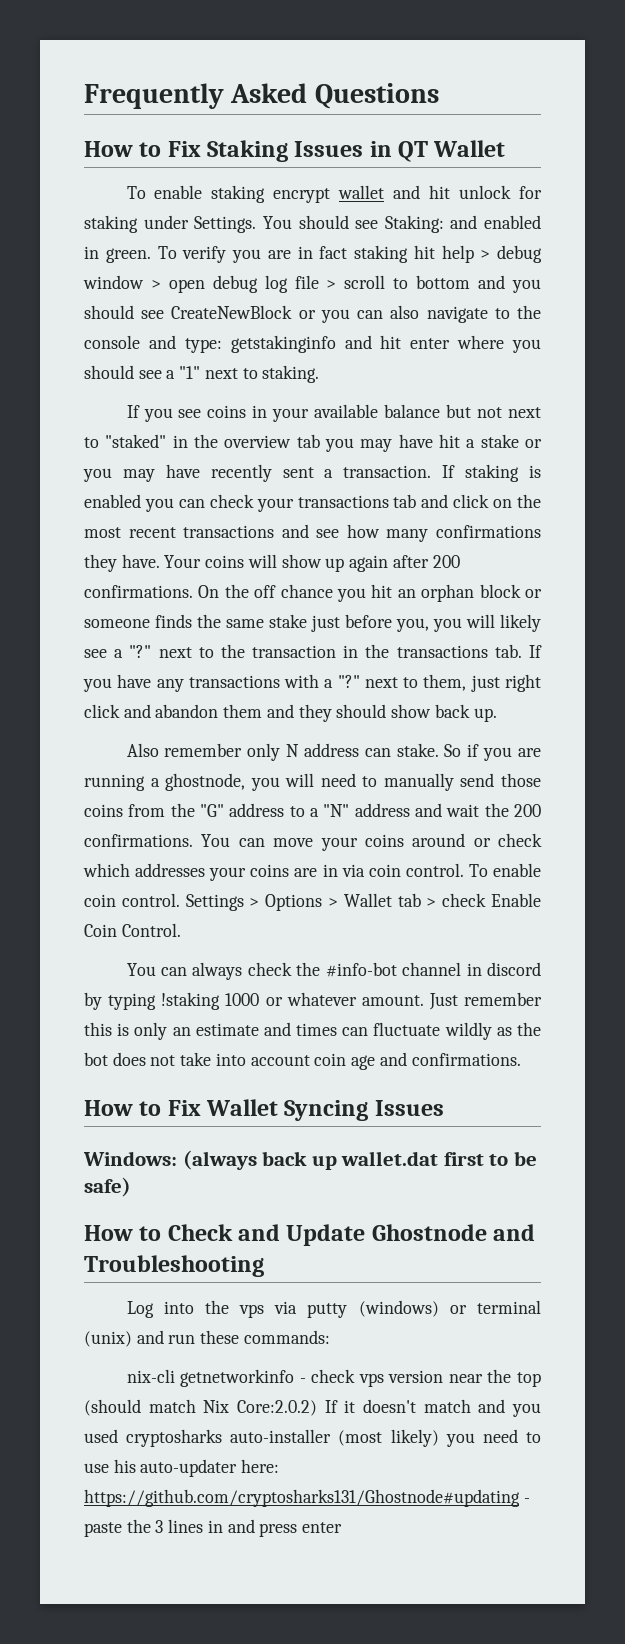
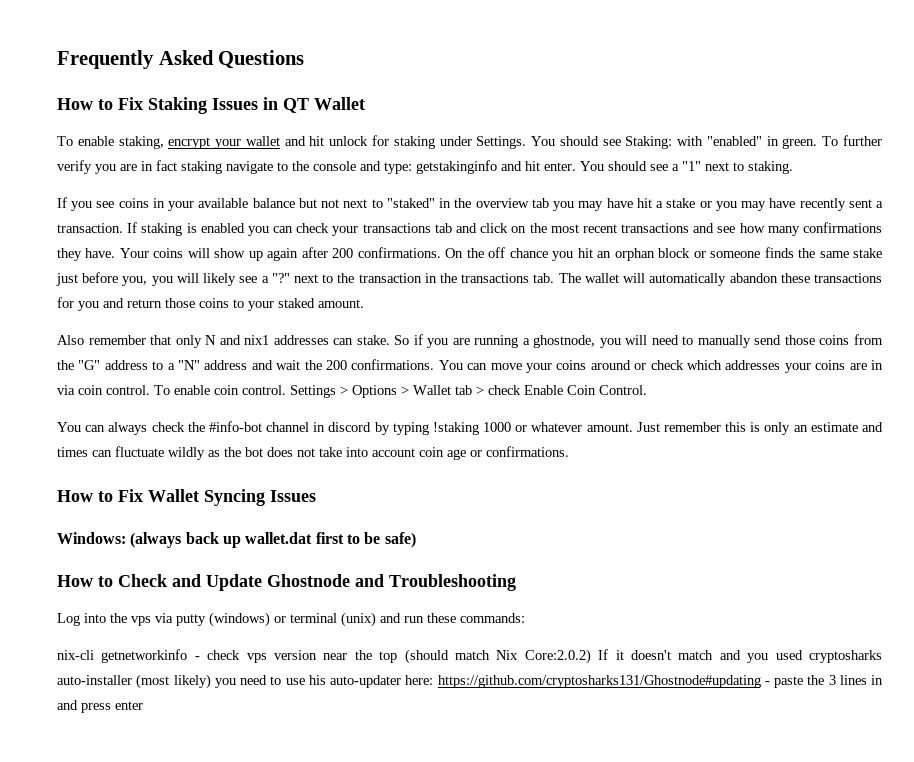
- To enable staking encrypt wallet and hit unlock for staking under Settings.
+ To enable staking, encrypt your wallet and hit unlock for staking under Settings.
- You should see Staking: and enabled in green.
+ You should see Staking: with "enabled" in green.
- To verify you are in fact staking hit help > debug window > open debug log file > scroll to bottom and you should see CreateNewBlock or you can also navigate to the console and type: getstakinginfo and hit enter where you should see a "1" next to staking.
+ To further verify you are in fact staking navigate to the console and type: getstakinginfo and hit enter. You should see a "1" next to staking.
- On the off chance you hit an orphan block or someone finds the same stake just before you, you will likely see a "?" next to the transaction in the transactions tab. If you have any transactions with a "?" next to them, just right click and abandon them and they should show back up.
+ On the off chance you hit an orphan block or someone finds the same stake just before you, you will likely see a "?" next to the transaction in the transactions tab. The wallet will automatically abandon these transactions for you and return those coins to your staked amount.
- Also remember only N address can stake.
+ Also remember that only N and nix1 addresses can stake.
- Just remember this is only an estimate and times can fluctuate wildly as the bot does not take into account coin age and confirmations.
+ Just remember this is only an estimate and times can fluctuate wildly as the bot does not take into account coin age or confirmations.

